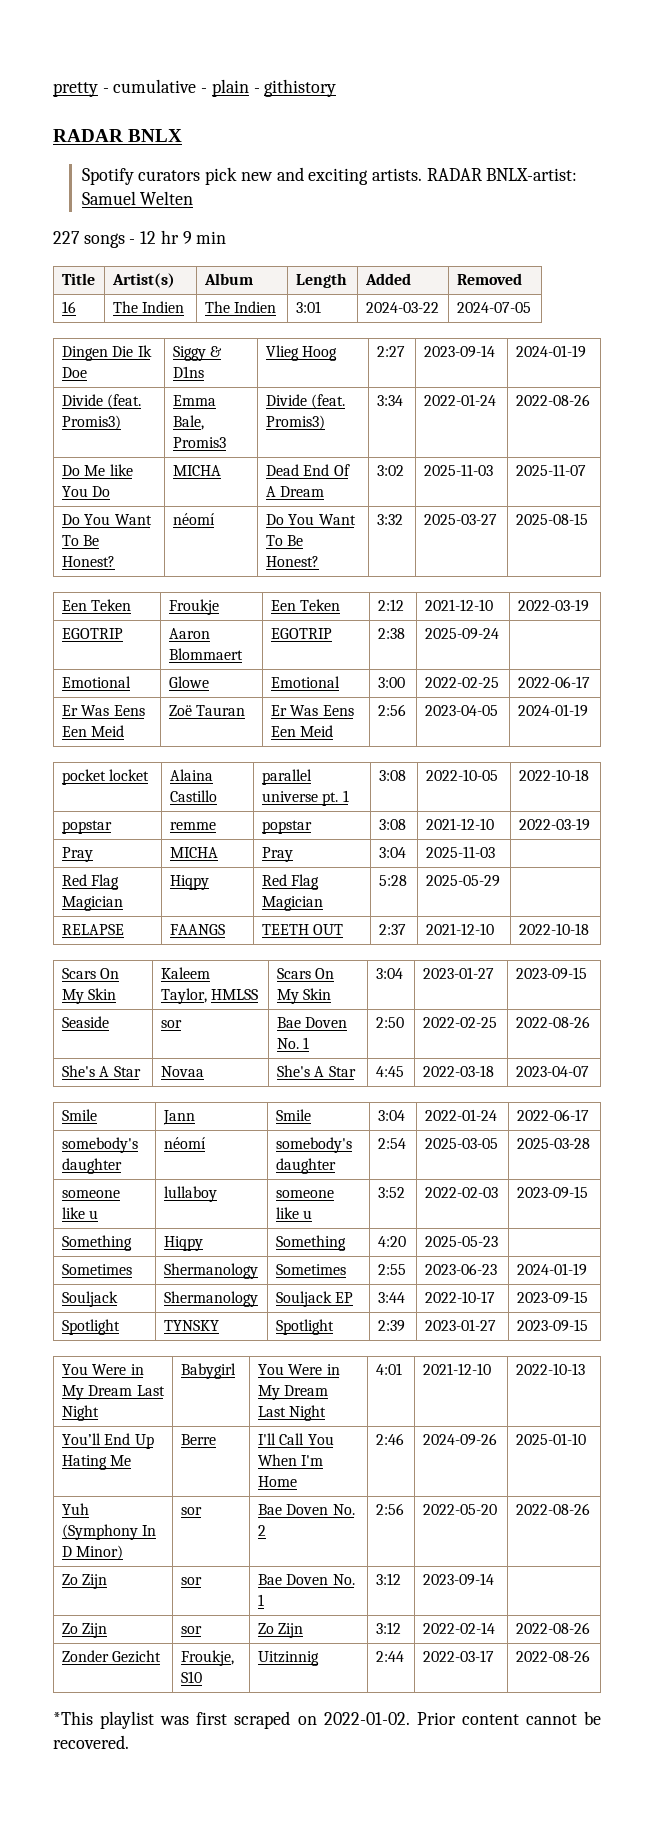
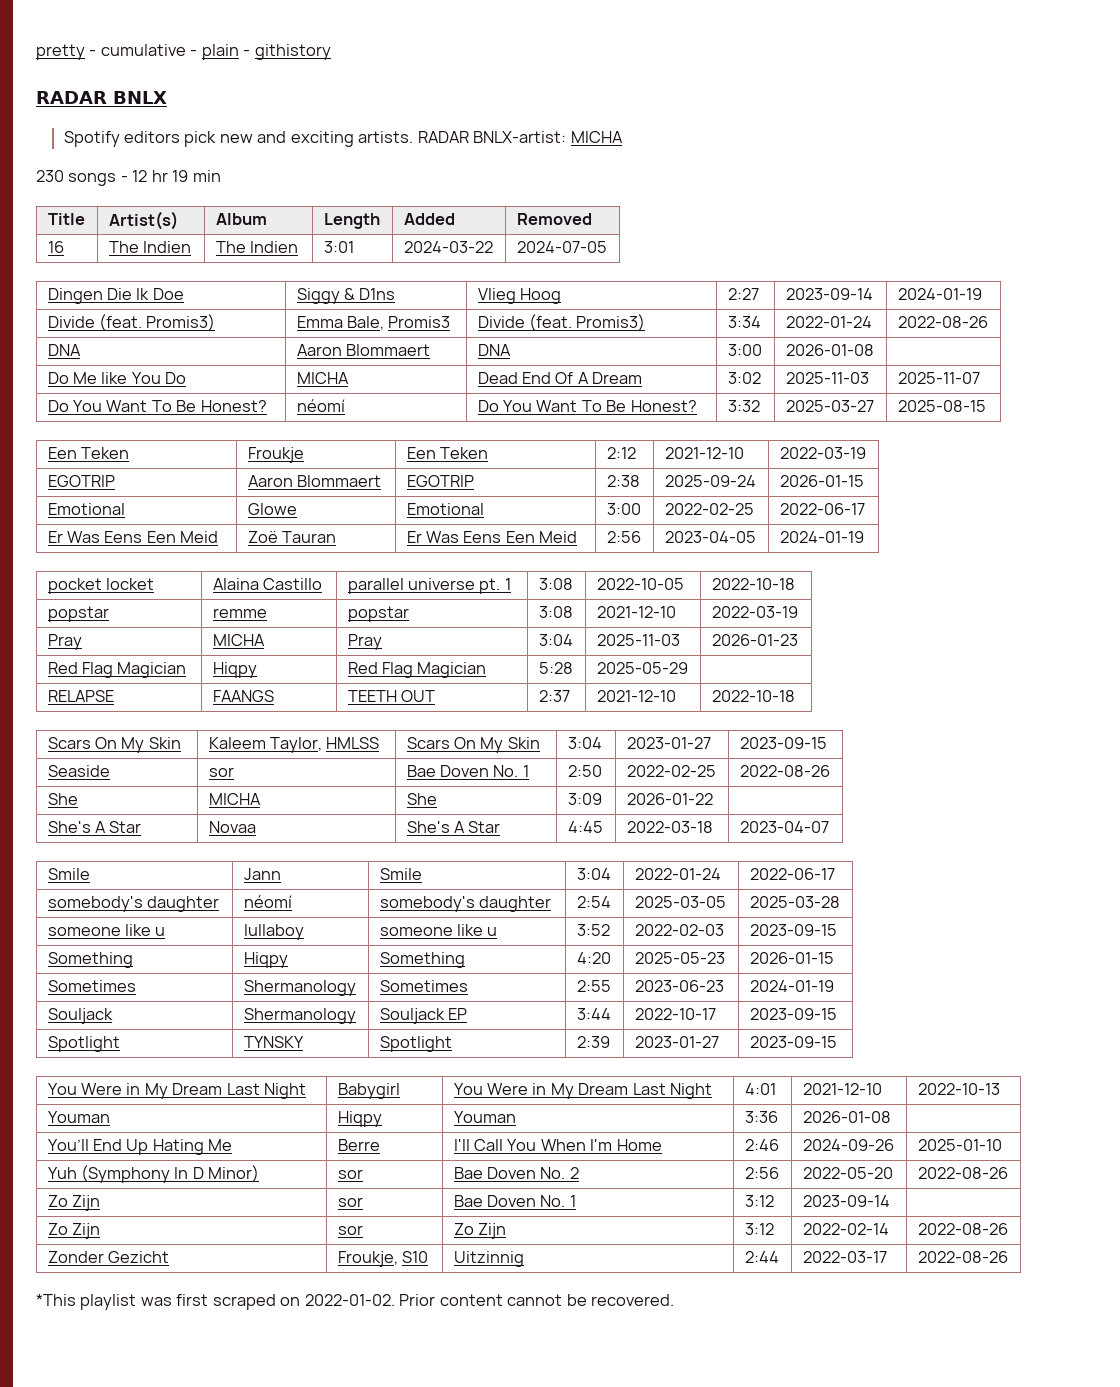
- Spotify curators pick new and exciting artists.
+ Spotify editors pick new and exciting artists.
- RADAR BNLX-artist: Samuel Welten
- 227 songs - 12 hr 9 min
+ RADAR BNLX-artist: MICHA
+ 230 songs - 12 hr 19 min
+ DNA | Aaron Blommaert | DNA | 3:00 | 2026-01-08 |
- EGOTRIP | Aaron Blommaert | EGOTRIP | 2:38 | 2025-09-24 |
+ EGOTRIP | Aaron Blommaert | EGOTRIP | 2:38 | 2025-09-24 | 2026-01-15
- Pray | MICHA | Pray | 3:04 | 2025-11-03 |
+ Pray | MICHA | Pray | 3:04 | 2025-11-03 | 2026-01-23
+ She | MICHA | She | 3:09 | 2026-01-22 |
- Something | Hiqpy | Something | 4:20 | 2025-05-23 |
+ Something | Hiqpy | Something | 4:20 | 2025-05-23 | 2026-01-15
+ Youman | Hiqpy | Youman | 3:36 | 2026-01-08 |

